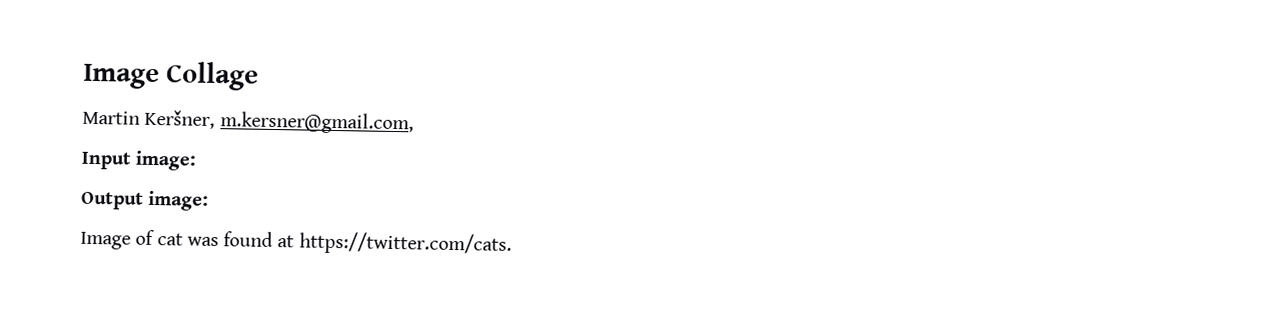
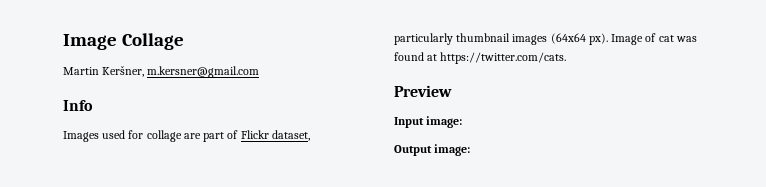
- Martin Keršner, m.kersner@gmail.com,
- Input image:
- Output image:
- Image of cat was found at https://twitter.com/cats.
+ Martin Keršner, m.kersner@gmail.com
+ Info
+ Images used for collage are part of Flickr dataset, particularly thumbnail images (64x64 px). Image of cat was found at https://twitter.com/cats.
+ Preview
+ Input image:
+ Output image:

